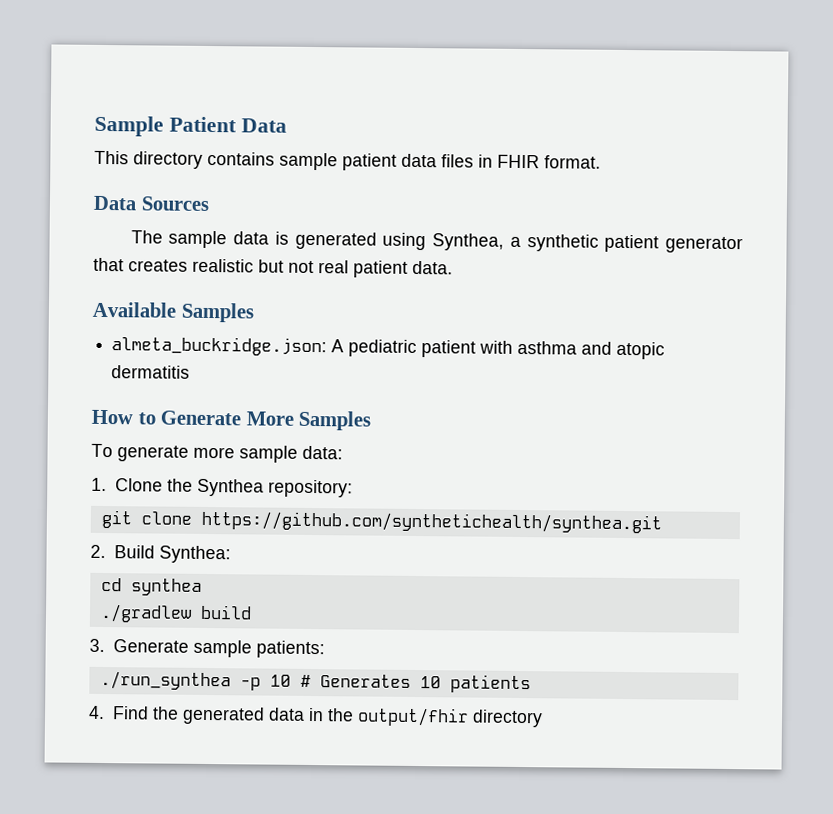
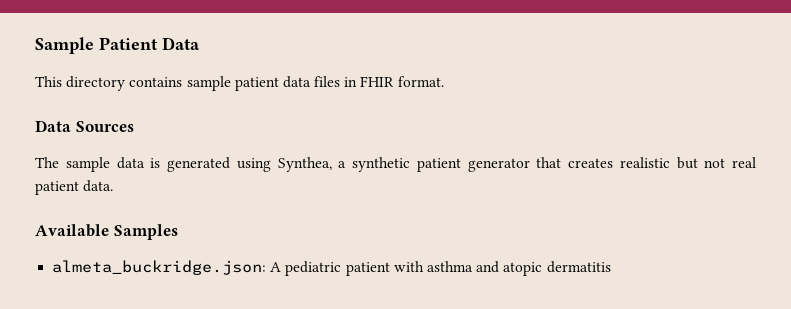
- How to Generate More Samples
- To generate more sample data:
- 1. Clone the Synthea repository:
- git clone https://github.com/synthetichealth/synthea.git
- 2. Build Synthea:
- cd synthea
- ./gradlew build
- 3. Generate sample patients:
- ./run_synthea -p 10 # Generates 10 patients
- 4. Find the generated data in the output/fhir directory

